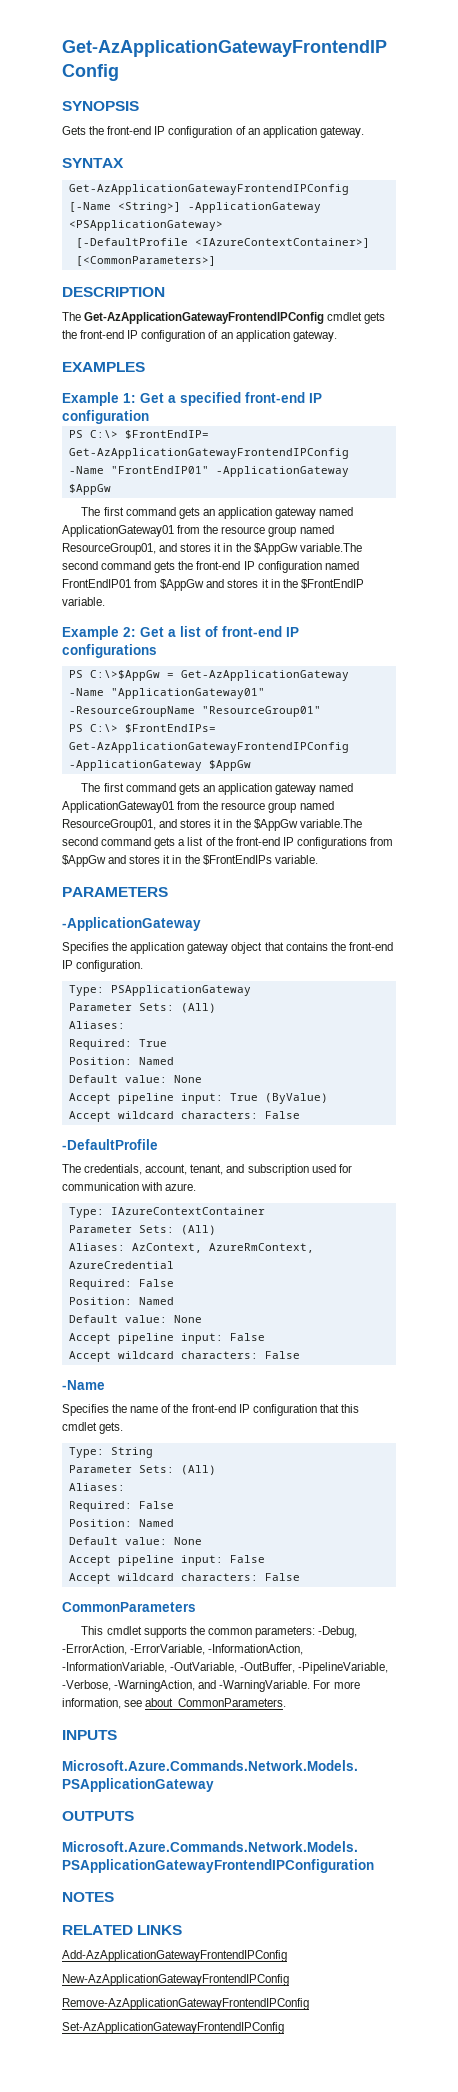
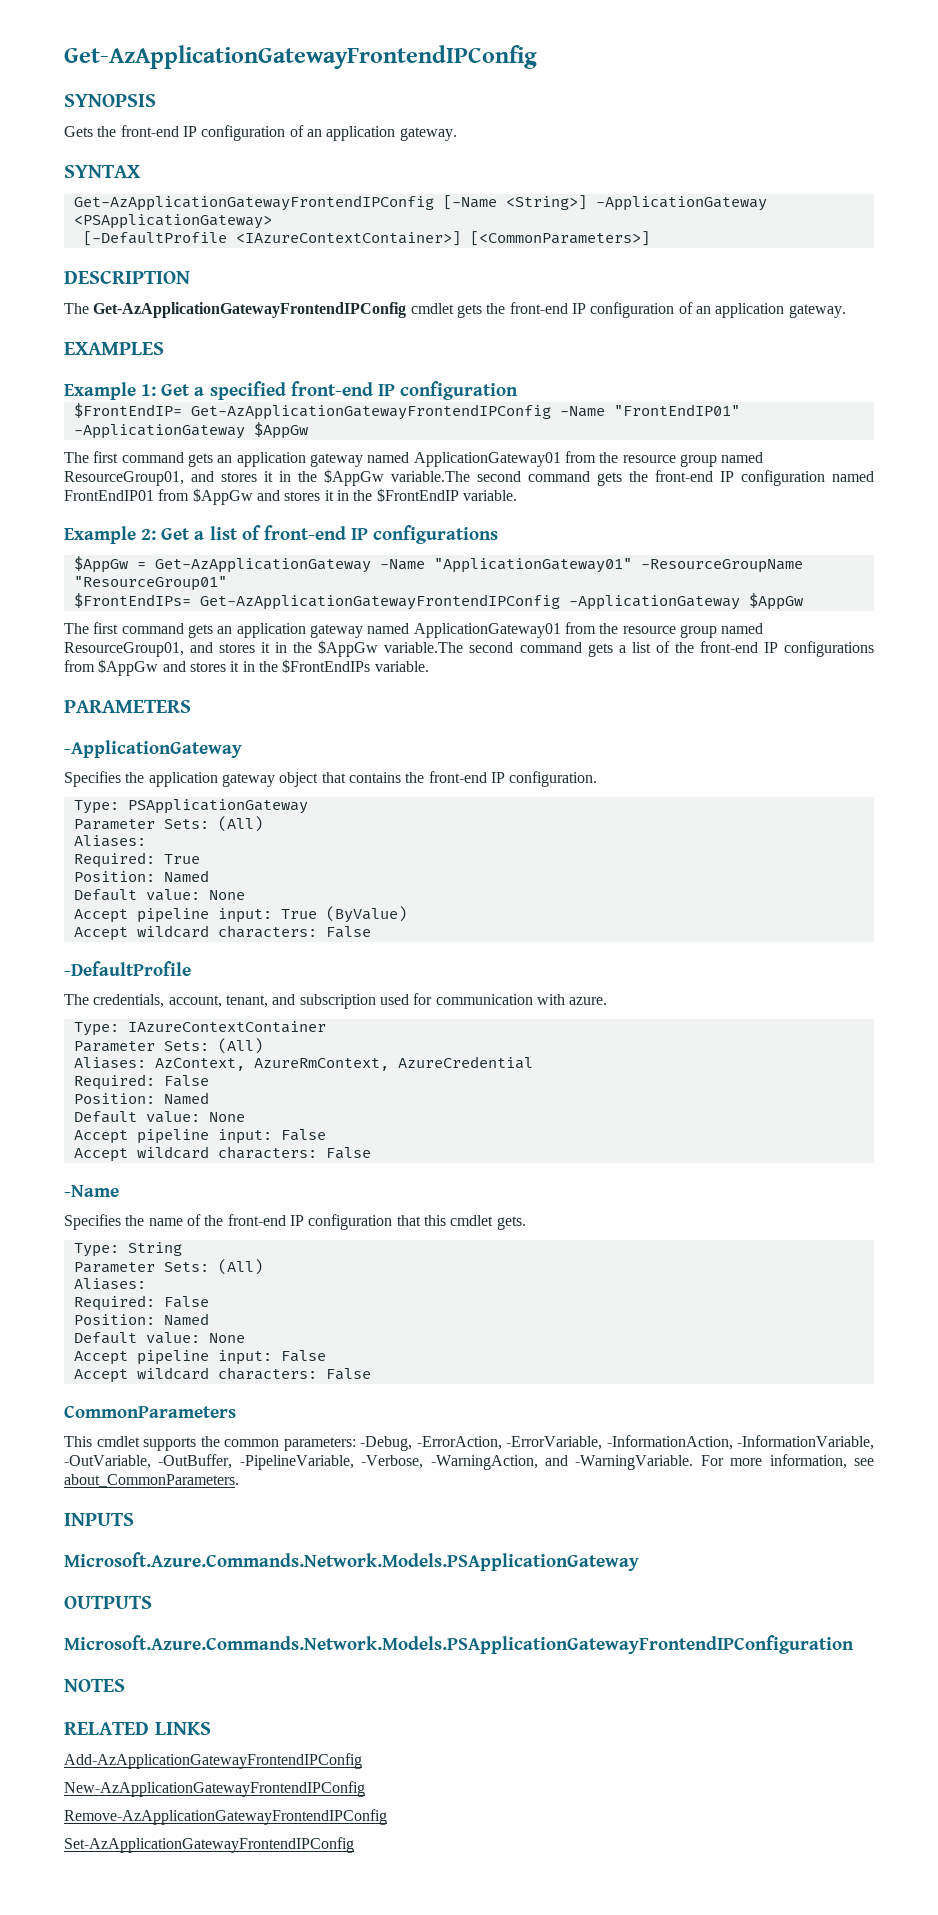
- PS C:\> $FrontEndIP= Get-AzApplicationGatewayFrontendIPConfig -Name "FrontEndIP01" -ApplicationGateway $AppGw
+ $FrontEndIP= Get-AzApplicationGatewayFrontendIPConfig -Name "FrontEndIP01" -ApplicationGateway $AppGw
- PS C:\>$AppGw = Get-AzApplicationGateway -Name "ApplicationGateway01" -ResourceGroupName "ResourceGroup01"
+ $AppGw = Get-AzApplicationGateway -Name "ApplicationGateway01" -ResourceGroupName "ResourceGroup01"
- PS C:\> $FrontEndIPs= Get-AzApplicationGatewayFrontendIPConfig -ApplicationGateway $AppGw
+ $FrontEndIPs= Get-AzApplicationGatewayFrontendIPConfig -ApplicationGateway $AppGw

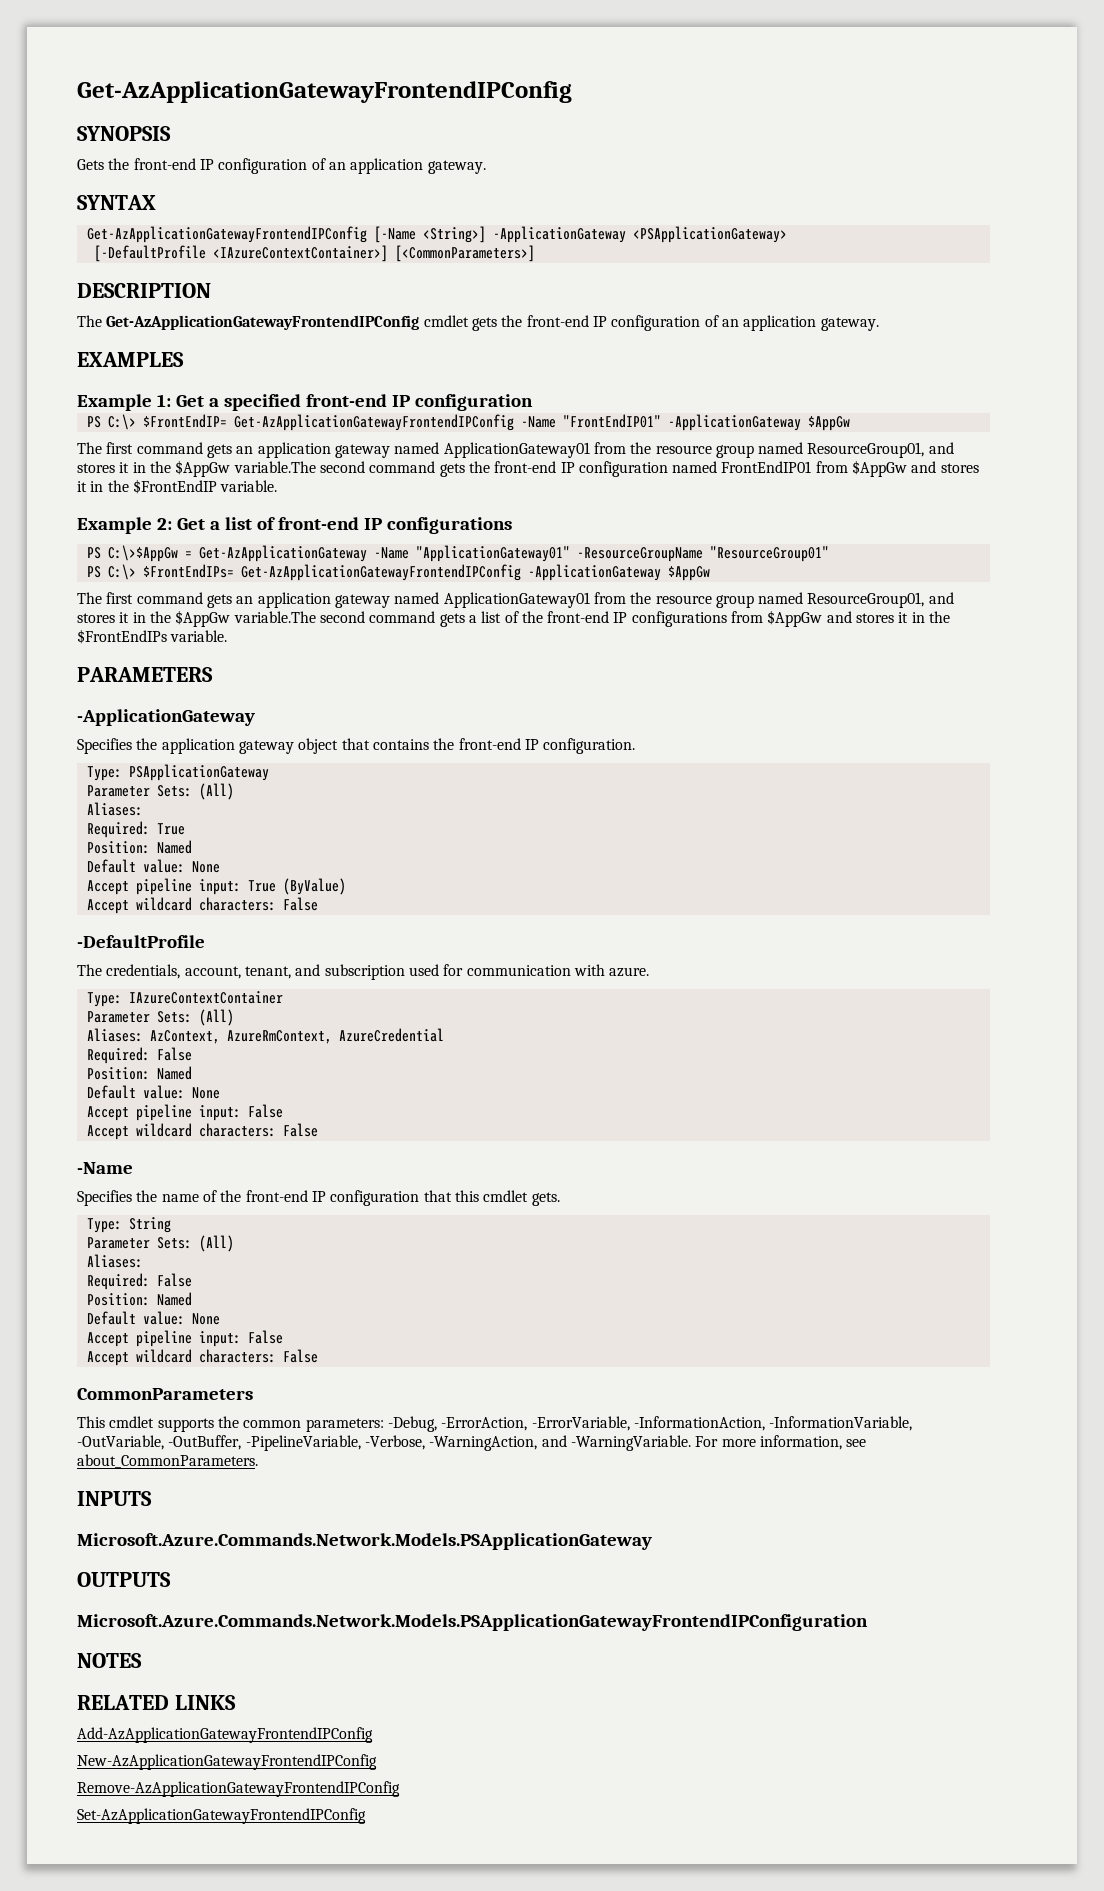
- $FrontEndIP= Get-AzApplicationGatewayFrontendIPConfig -Name "FrontEndIP01" -ApplicationGateway $AppGw
+ PS C:\> $FrontEndIP= Get-AzApplicationGatewayFrontendIPConfig -Name "FrontEndIP01" -ApplicationGateway $AppGw
- $AppGw = Get-AzApplicationGateway -Name "ApplicationGateway01" -ResourceGroupName "ResourceGroup01"
+ PS C:\>$AppGw = Get-AzApplicationGateway -Name "ApplicationGateway01" -ResourceGroupName "ResourceGroup01"
- $FrontEndIPs= Get-AzApplicationGatewayFrontendIPConfig -ApplicationGateway $AppGw
+ PS C:\> $FrontEndIPs= Get-AzApplicationGatewayFrontendIPConfig -ApplicationGateway $AppGw

